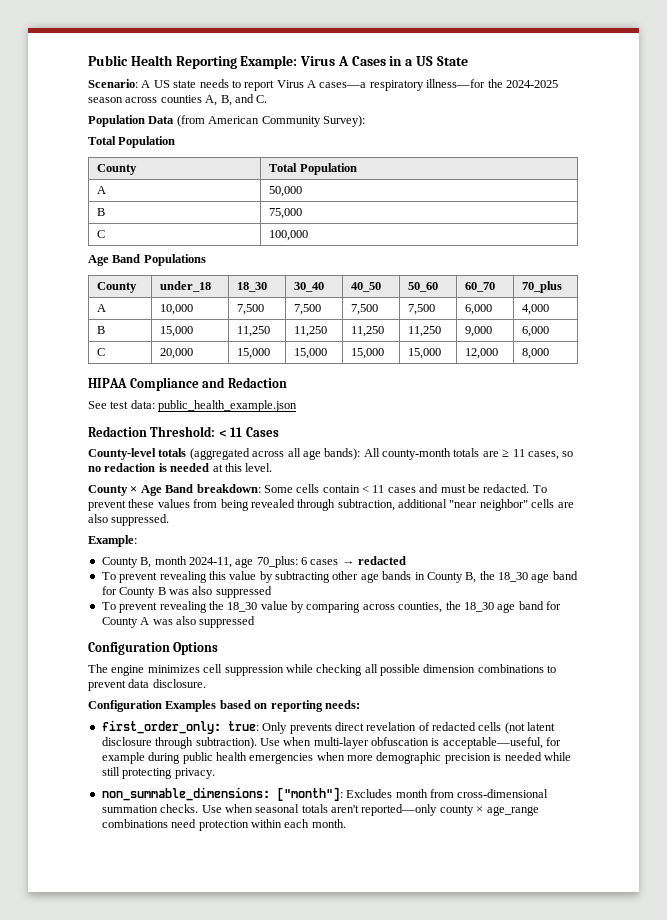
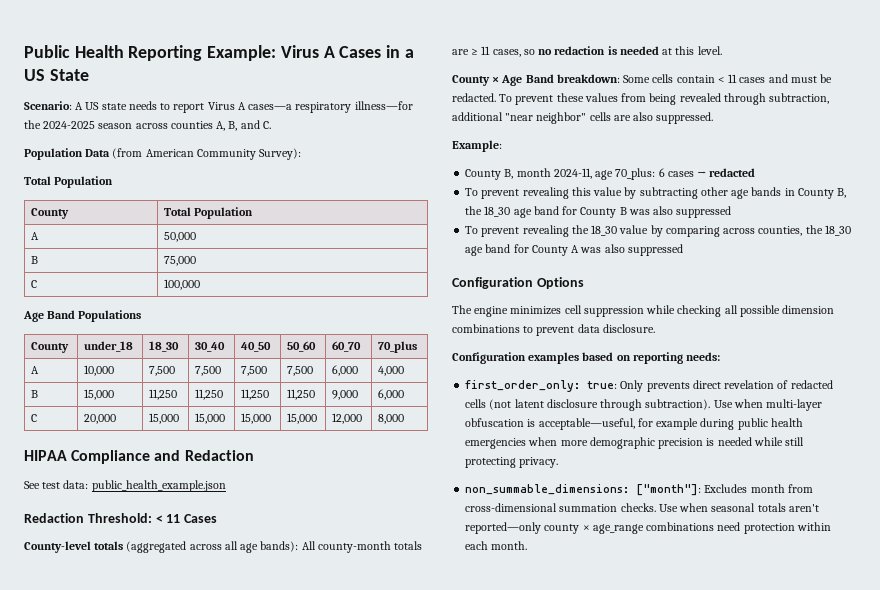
- Configuration Examples based on reporting needs:
+ Configuration examples based on reporting needs:

